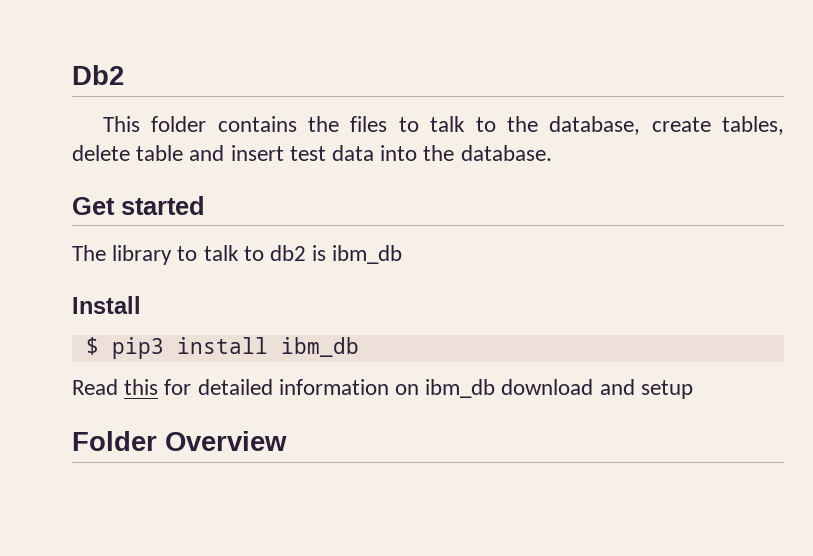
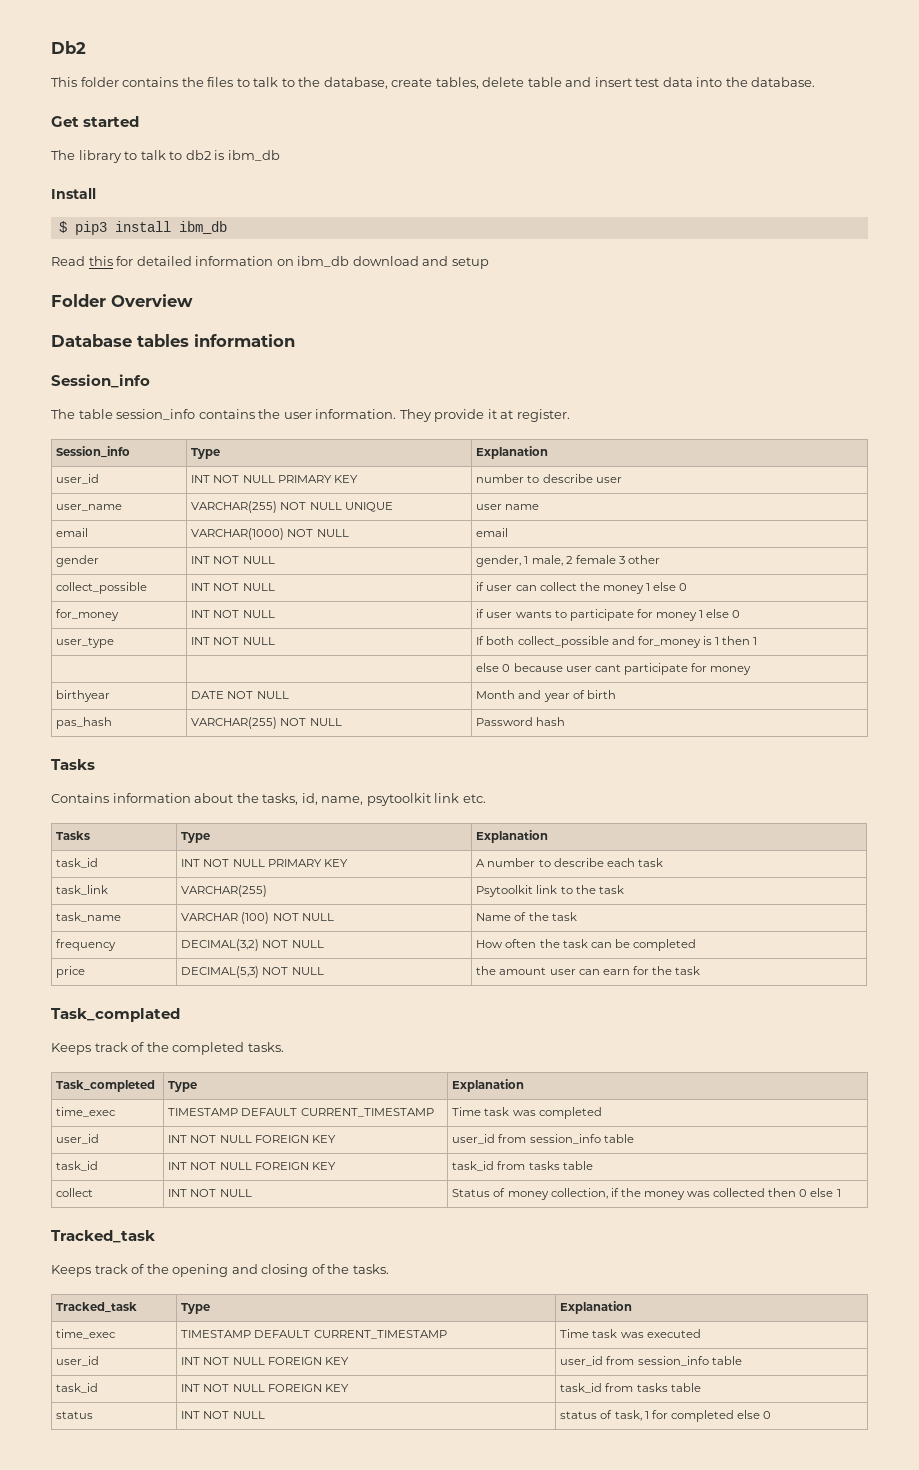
+ Database tables information
+ Session_info
+ The table session_info contains the user information. They provide it at register.
+ Session_info | Type | Explanation
+ user_id | INT NOT NULL PRIMARY KEY | number to describe user
+ user_name | VARCHAR(255) NOT NULL UNIQUE | user name
+ email | VARCHAR(1000) NOT NULL | email
+ gender | INT NOT NULL | gender, 1 male, 2 female 3 other
+ collect_possible | INT NOT NULL | if user can collect the money 1 else 0
+ for_money | INT NOT NULL | if user wants to participate for money 1 else 0
+ user_type | INT NOT NULL | If both collect_possible and for_money is 1 then 1
+ | | else 0 because user cant participate for money
+ birthyear | DATE NOT NULL | Month and year of birth
+ pas_hash | VARCHAR(255) NOT NULL | Password hash
+ Tasks
+ Contains information about the tasks, id, name, psytoolkit link etc.
+ Tasks | Type | Explanation
+ task_id | INT NOT NULL PRIMARY KEY | A number to describe each task
+ task_link | VARCHAR(255) | Psytoolkit link to the task
+ task_name | VARCHAR (100) NOT NULL | Name of the task
+ frequency | DECIMAL(3,2) NOT NULL | How often the task can be completed
+ price | DECIMAL(5,3) NOT NULL | the amount user can earn for the task
+ Task_complated
+ Keeps track of the completed tasks.
+ Task_completed | Type | Explanation
+ time_exec | TIMESTAMP DEFAULT CURRENT_TIMESTAMP | Time task was completed
+ user_id | INT NOT NULL FOREIGN KEY | user_id from session_info table
+ task_id | INT NOT NULL FOREIGN KEY | task_id from tasks table
+ collect | INT NOT NULL | Status of money collection, if the money was collected then 0 else 1
+ Tracked_task
+ Keeps track of the opening and closing of the tasks.
+ Tracked_task | Type | Explanation
+ time_exec | TIMESTAMP DEFAULT CURRENT_TIMESTAMP | Time task was executed
+ user_id | INT NOT NULL FOREIGN KEY | user_id from session_info table
+ task_id | INT NOT NULL FOREIGN KEY | task_id from tasks table
+ status | INT NOT NULL | status of task, 1 for completed else 0

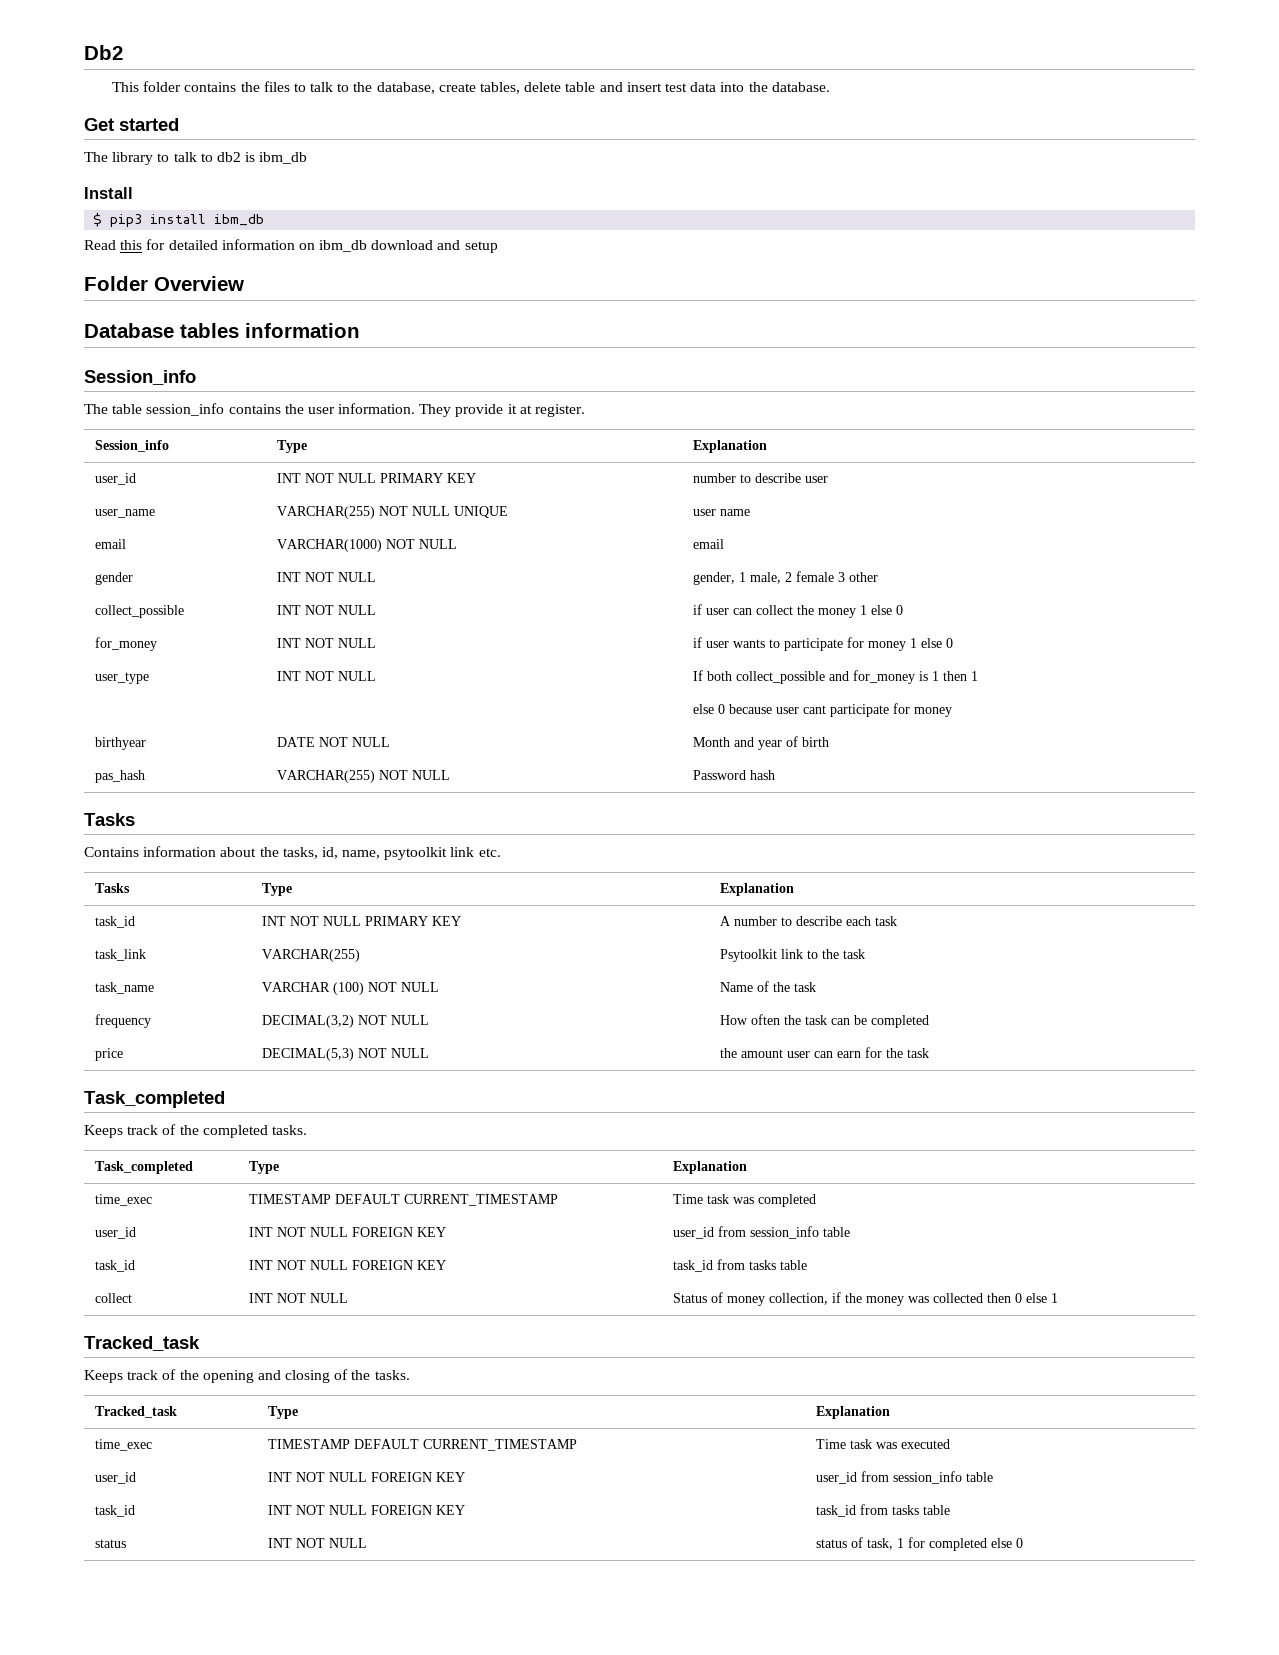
  price | DECIMAL(5,3) NOT NULL | the amount user can earn for the task
- Task_complated
+ Task_completed

